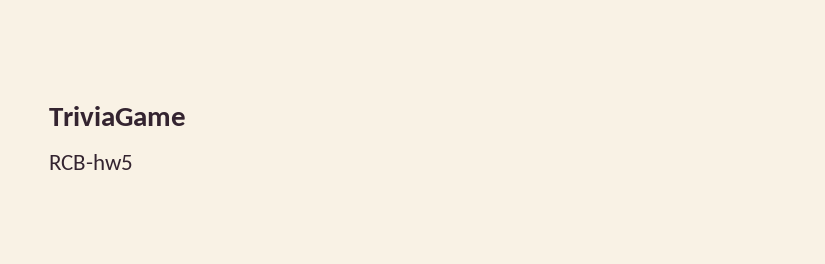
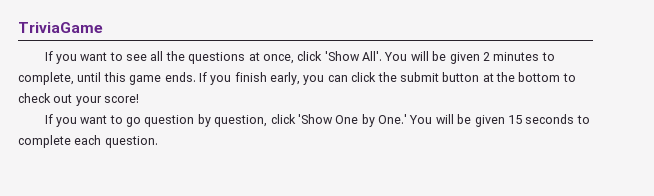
- RCB-hw5
+ If you want to see all the questions at once, click 'Show All'. You will be given 2 minutes to complete, until this game ends. If you finish early, you can click the submit button at the bottom to check out your score!
+ If you want to go question by question, click 'Show One by One.' You will be given 15 seconds to complete each question.

